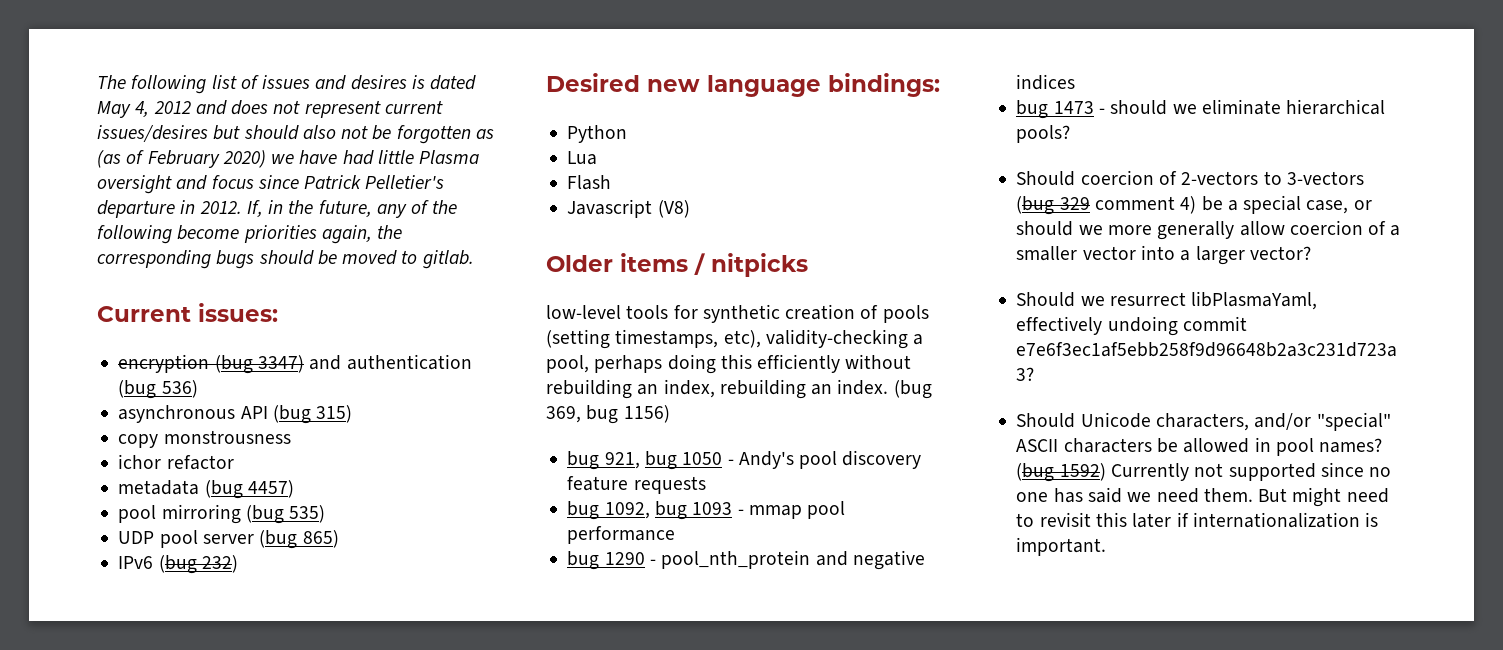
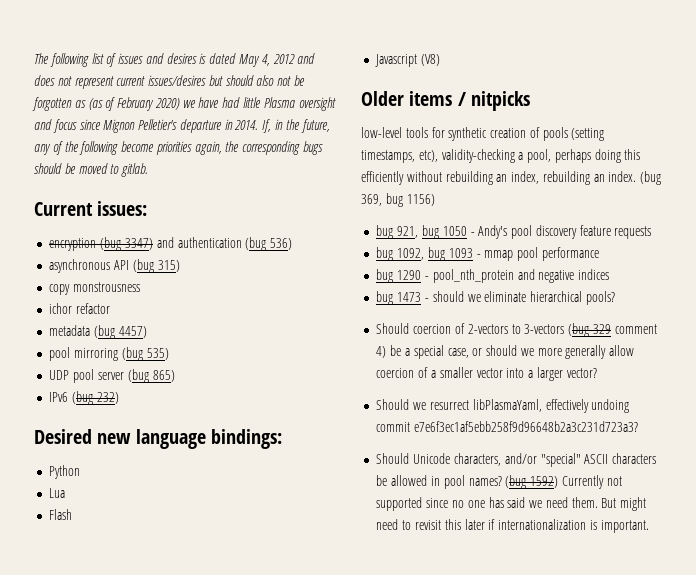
- The following list of issues and desires is dated May 4, 2012 and does not represent current issues/desires but should also not be forgotten as (as of February 2020) we have had little Plasma oversight and focus since Patrick Pelletier's departure in 2012.
+ The following list of issues and desires is dated May 4, 2012 and does not represent current issues/desires but should also not be forgotten as (as of February 2020) we have had little Plasma oversight and focus since Mignon Pelletier's departure in 2014.

